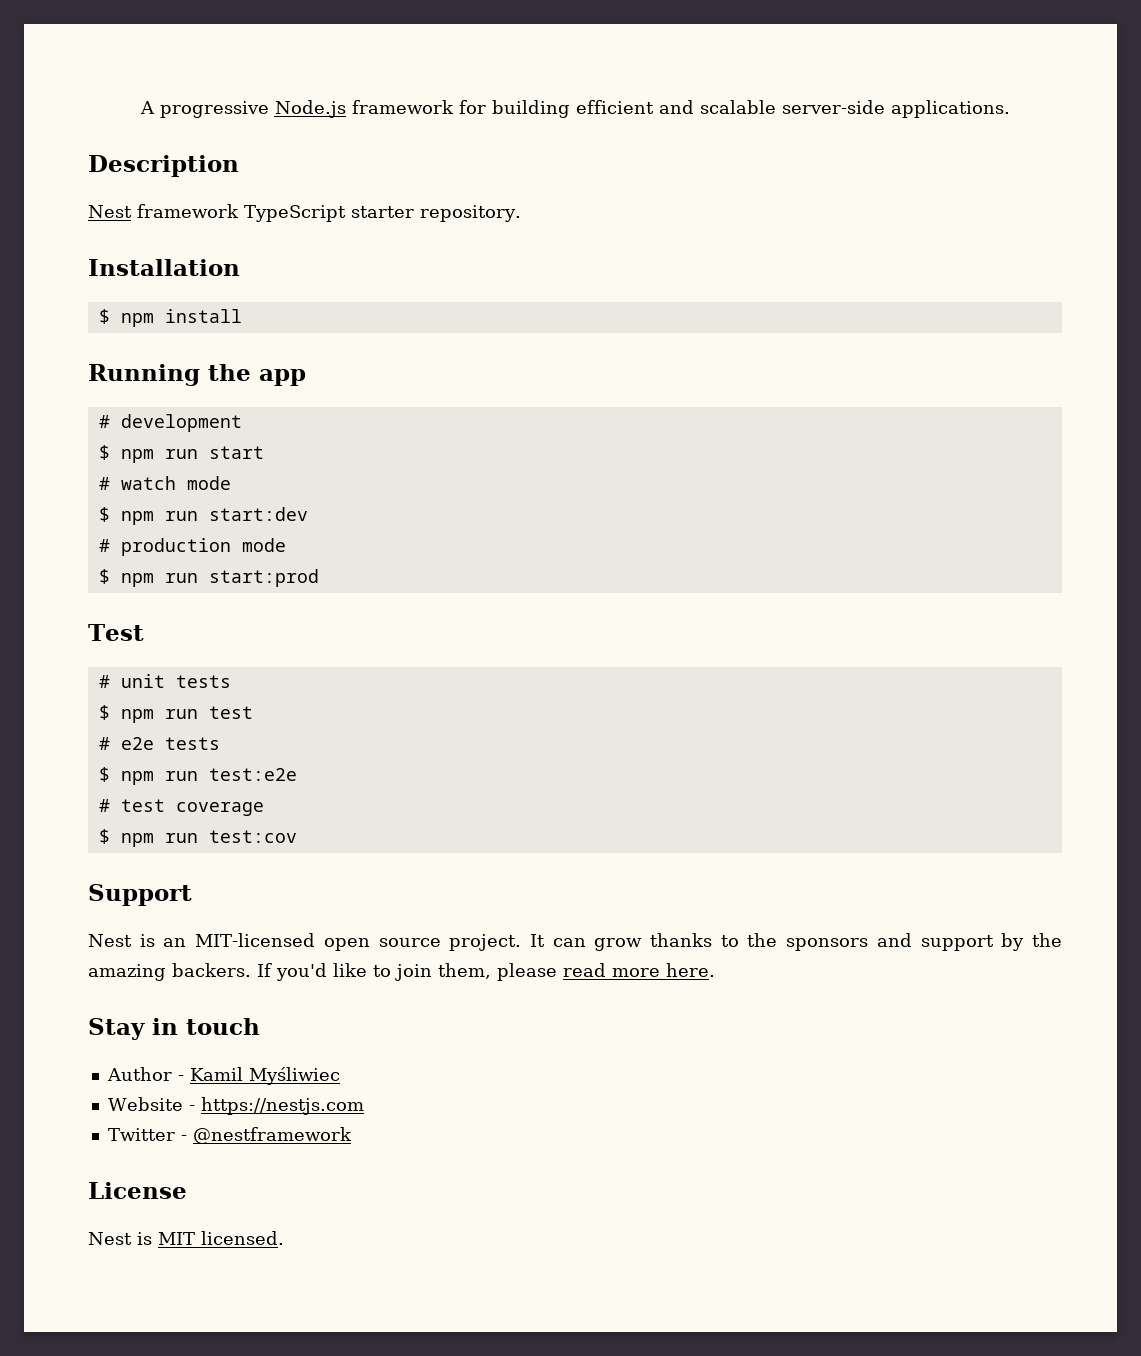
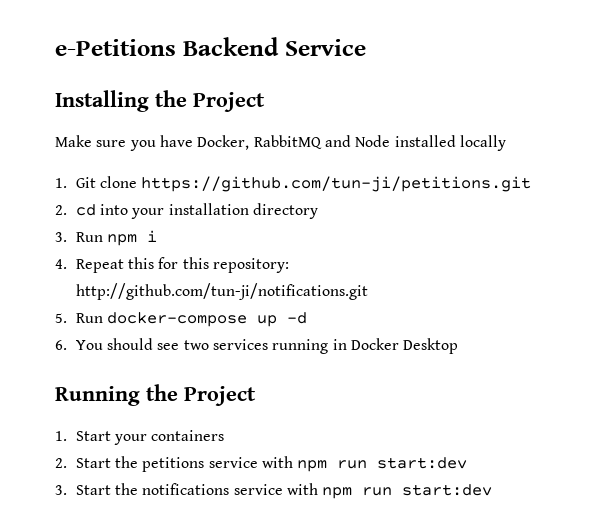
- A progressive Node.js framework for building efficient and scalable server-side applications.
- Description
- Nest framework TypeScript starter repository.
- Installation
- $ npm install
- Running the app
- # development
- $ npm run start
- # watch mode
- $ npm run start:dev
- # production mode
- $ npm run start:prod
- Test
- # unit tests
- $ npm run test
- # e2e tests
- $ npm run test:e2e
- # test coverage
- $ npm run test:cov
- Support
- Nest is an MIT-licensed open source project. It can grow thanks to the sponsors and support by the amazing backers. If you'd like to join them, please read more here.
- Stay in touch
- Author - Kamil Myśliwiec
- Website - https://nestjs.com
- Twitter - @nestframework
- License
- Nest is MIT licensed.
+ e-Petitions Backend Service
+ Installing the Project
+ Make sure you have Docker, RabbitMQ and Node installed locally
+ 1. Git clone https://github.com/tun-ji/petitions.git
+ 2. cd into your installation directory
+ 3. Run npm i
+ 4. Repeat this for this repository: http://github.com/tun-ji/notifications.git
+ 5. Run docker-compose up -d
+ 6. You should see two services running in Docker Desktop
+ Running the Project
+ 1. Start your containers
+ 2. Start the petitions service with npm run start:dev
+ 3. Start the notifications service with npm run start:dev

